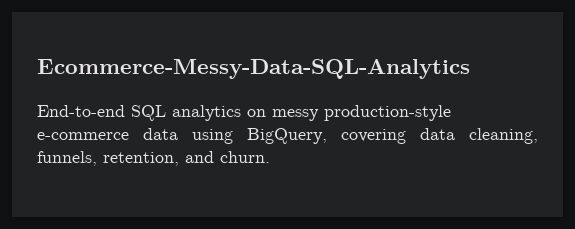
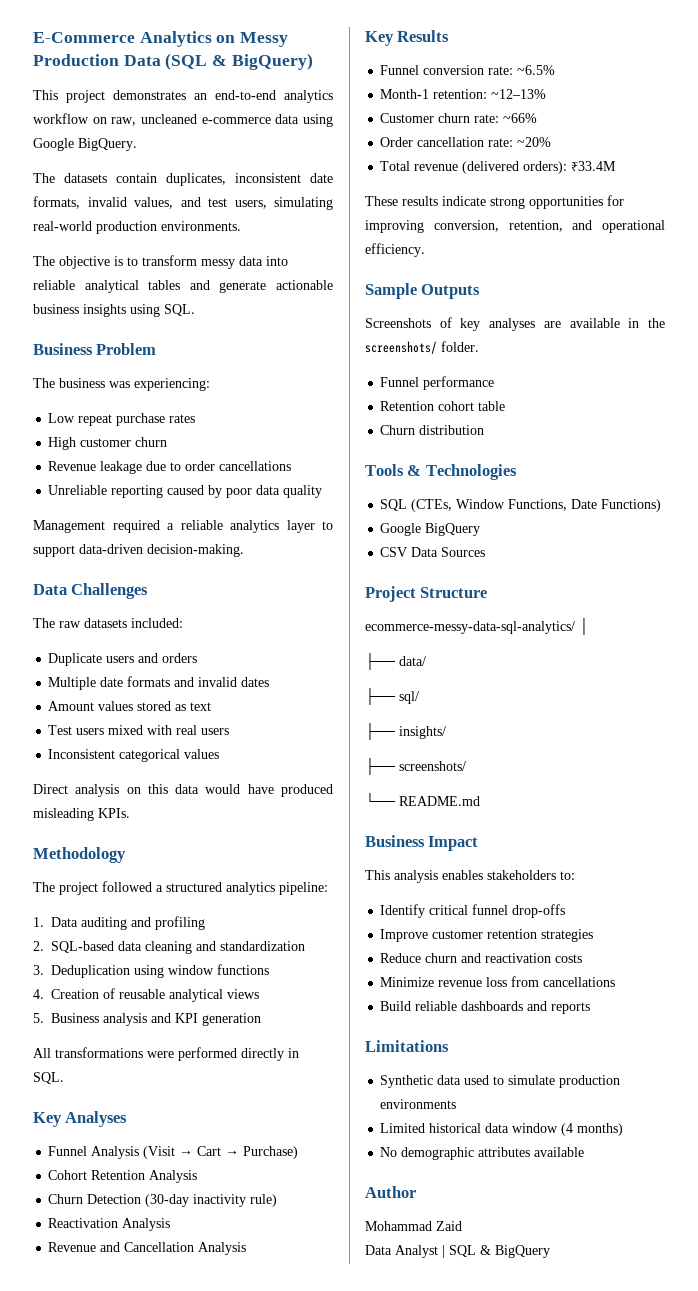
- Ecommerce-Messy-Data-SQL-Analytics
- End-to-end SQL analytics on messy production-style e-commerce data using BigQuery, covering data cleaning, funnels, retention, and churn.
+ E-Commerce Analytics on Messy Production Data (SQL & BigQuery)
+ This project demonstrates an end-to-end analytics workflow on raw, uncleaned e-commerce data using Google BigQuery.
+ The datasets contain duplicates, inconsistent date formats, invalid values, and test users, simulating real-world production environments.
+ The objective is to transform messy data into reliable analytical tables and generate actionable business insights using SQL.
+ Business Problem
+ The business was experiencing:
+ Low repeat purchase rates
+ High customer churn
+ Revenue leakage due to order cancellations
+ Unreliable reporting caused by poor data quality
+ Management required a reliable analytics layer to support data-driven decision-making.
+ Data Challenges
+ The raw datasets included:
+ Duplicate users and orders
+ Multiple date formats and invalid dates
+ Amount values stored as text
+ Test users mixed with real users
+ Inconsistent categorical values
+ Direct analysis on this data would have produced misleading KPIs.
+ Methodology
+ The project followed a structured analytics pipeline:
+ 1. Data auditing and profiling
+ 2. SQL-based data cleaning and standardization
+ 3. Deduplication using window functions
+ 4. Creation of reusable analytical views
+ 5. Business analysis and KPI generation
+ All transformations were performed directly in SQL.
+ Key Analyses
+ Funnel Analysis (Visit → Cart → Purchase)
+ Cohort Retention Analysis
+ Churn Detection (30-day inactivity rule)
+ Reactivation Analysis
+ Revenue and Cancellation Analysis
+ Key Results
+ Funnel conversion rate: ~6.5%
+ Month-1 retention: ~12–13%
+ Customer churn rate: ~66%
+ Order cancellation rate: ~20%
+ Total revenue (delivered orders): ₹33.4M
+ These results indicate strong opportunities for improving conversion, retention, and operational efficiency.
+ Sample Outputs
+ Screenshots of key analyses are available in the screenshots/ folder.
+ Funnel performance
+ Retention cohort table
+ Churn distribution
+ Tools & Technologies
+ SQL (CTEs, Window Functions, Date Functions)
+ Google BigQuery
+ CSV Data Sources
+ Project Structure
+ ecommerce-messy-data-sql-analytics/ │
+ ├── data/
+ ├── sql/
+ ├── insights/
+ ├── screenshots/
+ └── README.md
+ Business Impact
+ This analysis enables stakeholders to:
+ Identify critical funnel drop-offs
+ Improve customer retention strategies
+ Reduce churn and reactivation costs
+ Minimize revenue loss from cancellations
+ Build reliable dashboards and reports
+ Limitations
+ Synthetic data used to simulate production environments
+ Limited historical data window (4 months)
+ No demographic attributes available
+ Author
+ Mohammad Zaid
+ Data Analyst | SQL & BigQuery

